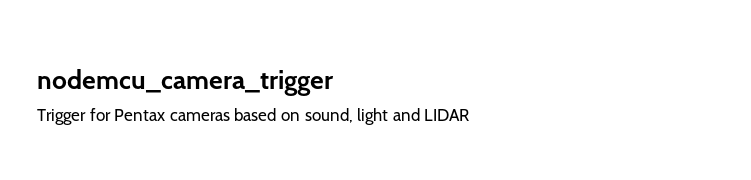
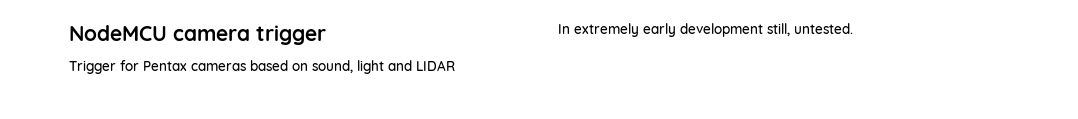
- nodemcu_camera_trigger
+ NodeMCU camera trigger
+ In extremely early development still, untested.

